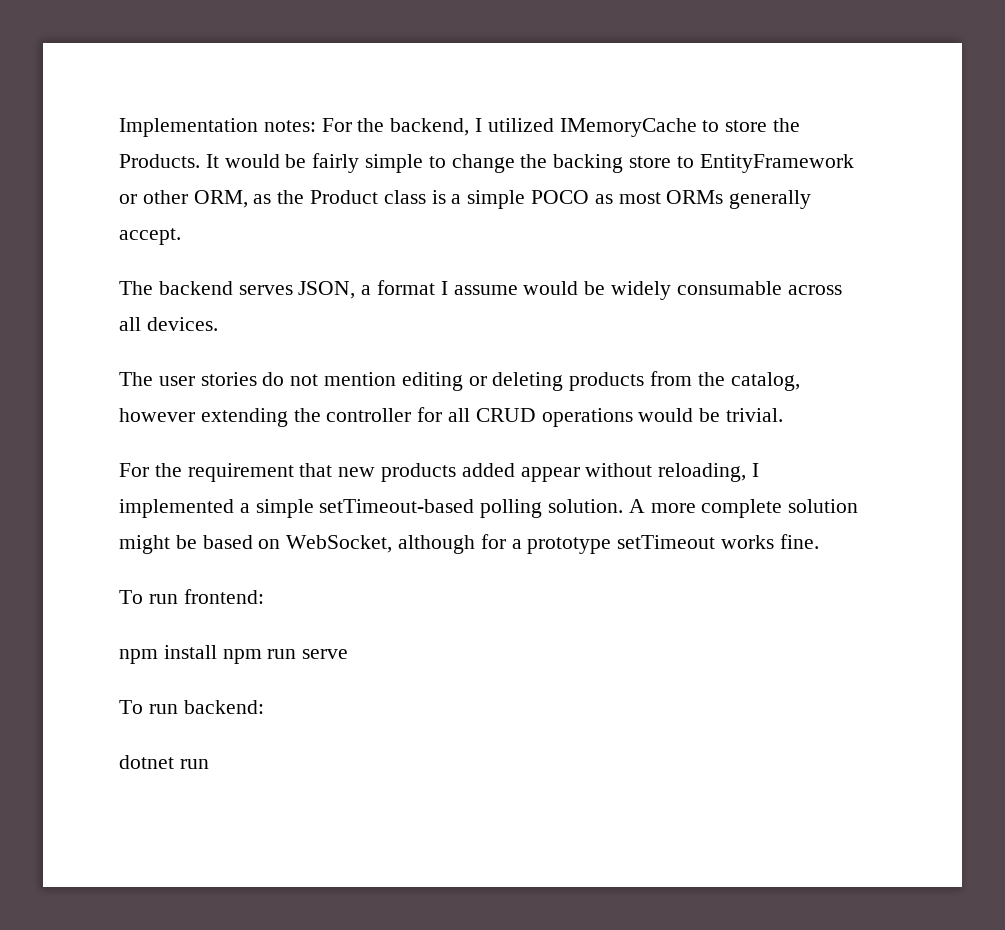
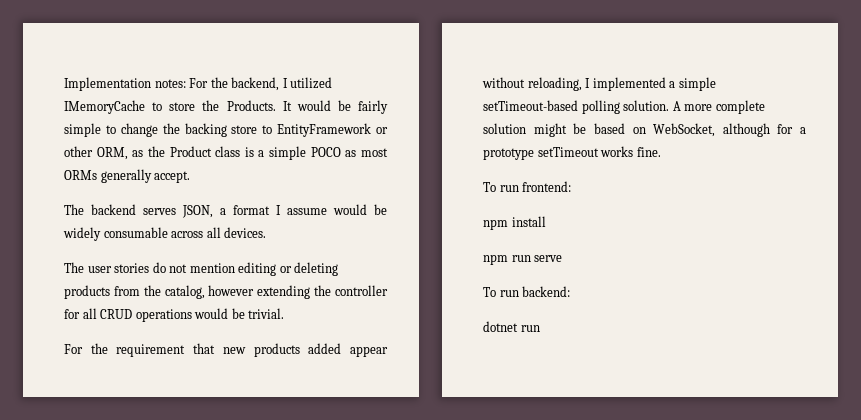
- npm install npm run serve
+ npm install
+ npm run serve

